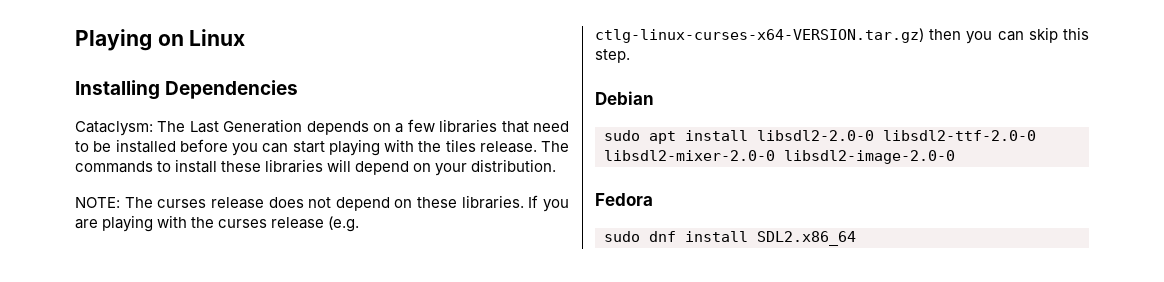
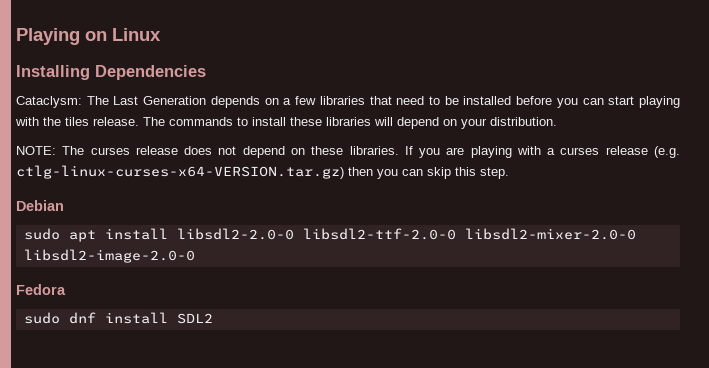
- If you are playing with the curses release (e.g. ctlg-linux-curses-x64-VERSION.tar.gz) then you can skip this step.
+ If you are playing with a curses release (e.g. ctlg-linux-curses-x64-VERSION.tar.gz) then you can skip this step.
- sudo dnf install SDL2.x86_64
+ sudo dnf install SDL2

